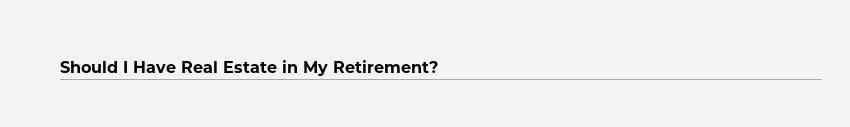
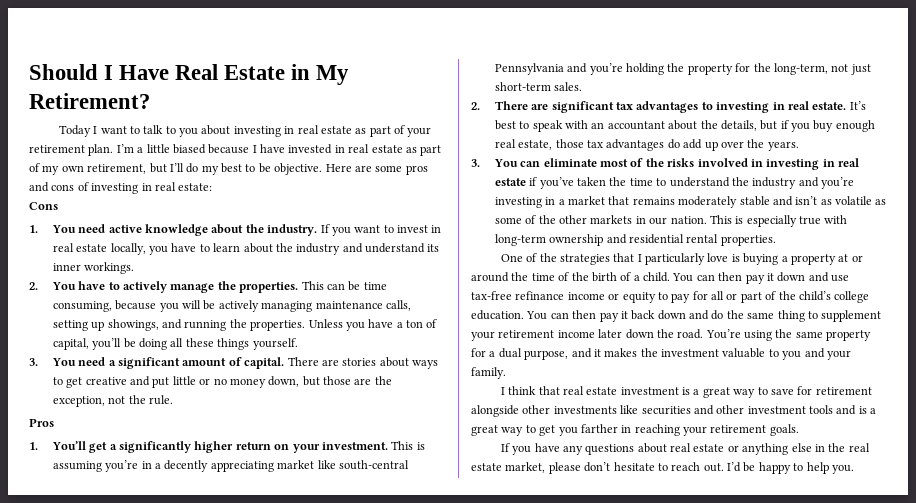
+ Today I want to talk to you about investing in real estate as part of your retirement plan. I’m a little biased because I have invested in real estate as part of my own retirement, but I’ll do my best to be objective. Here are some pros and cons of investing in real estate:
+ Cons
+ 1. You need active knowledge about the industry. If you want to invest in real estate locally, you have to learn about the industry and understand its inner workings.
+ 2. You have to actively manage the properties. This can be time consuming, because you will be actively managing maintenance calls, setting up showings, and running the properties. Unless you have a ton of capital, you’ll be doing all these things yourself.
+ 3. You need a significant amount of capital. There are stories about ways to get creative and put little or no money down, but those are the exception, not the rule.
+ Pros
+ 1. You’ll get a significantly higher return on your investment. This is assuming you’re in a decently appreciating market like south-central Pennsylvania and you’re holding the property for the long-term, not just short-term sales.
+ 2. There are significant tax advantages to investing in real estate. It’s best to speak with an accountant about the details, but if you buy enough real estate, those tax advantages do add up over the years.
+ 3. You can eliminate most of the risks involved in investing in real estate if you’ve taken the time to understand the industry and you’re investing in a market that remains moderately stable and isn’t as volatile as some of the other markets in our nation. This is especially true with long-term ownership and residential rental properties.
+ One of the strategies that I particularly love is buying a property at or around the time of the birth of a child. You can then pay it down and use tax-free refinance income or equity to pay for all or part of the child’s college education. You can then pay it back down and do the same thing to supplement your retirement income later down the road. You’re using the same property for a dual purpose, and it makes the investment valuable to you and your family.
+ I think that real estate investment is a great way to save for retirement alongside other investments like securities and other investment tools and is a great way to get you farther in reaching your retirement goals.
+ If you have any questions about real estate or anything else in the real estate market, please don’t hesitate to reach out. I’d be happy to help you.

